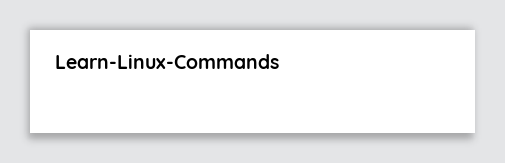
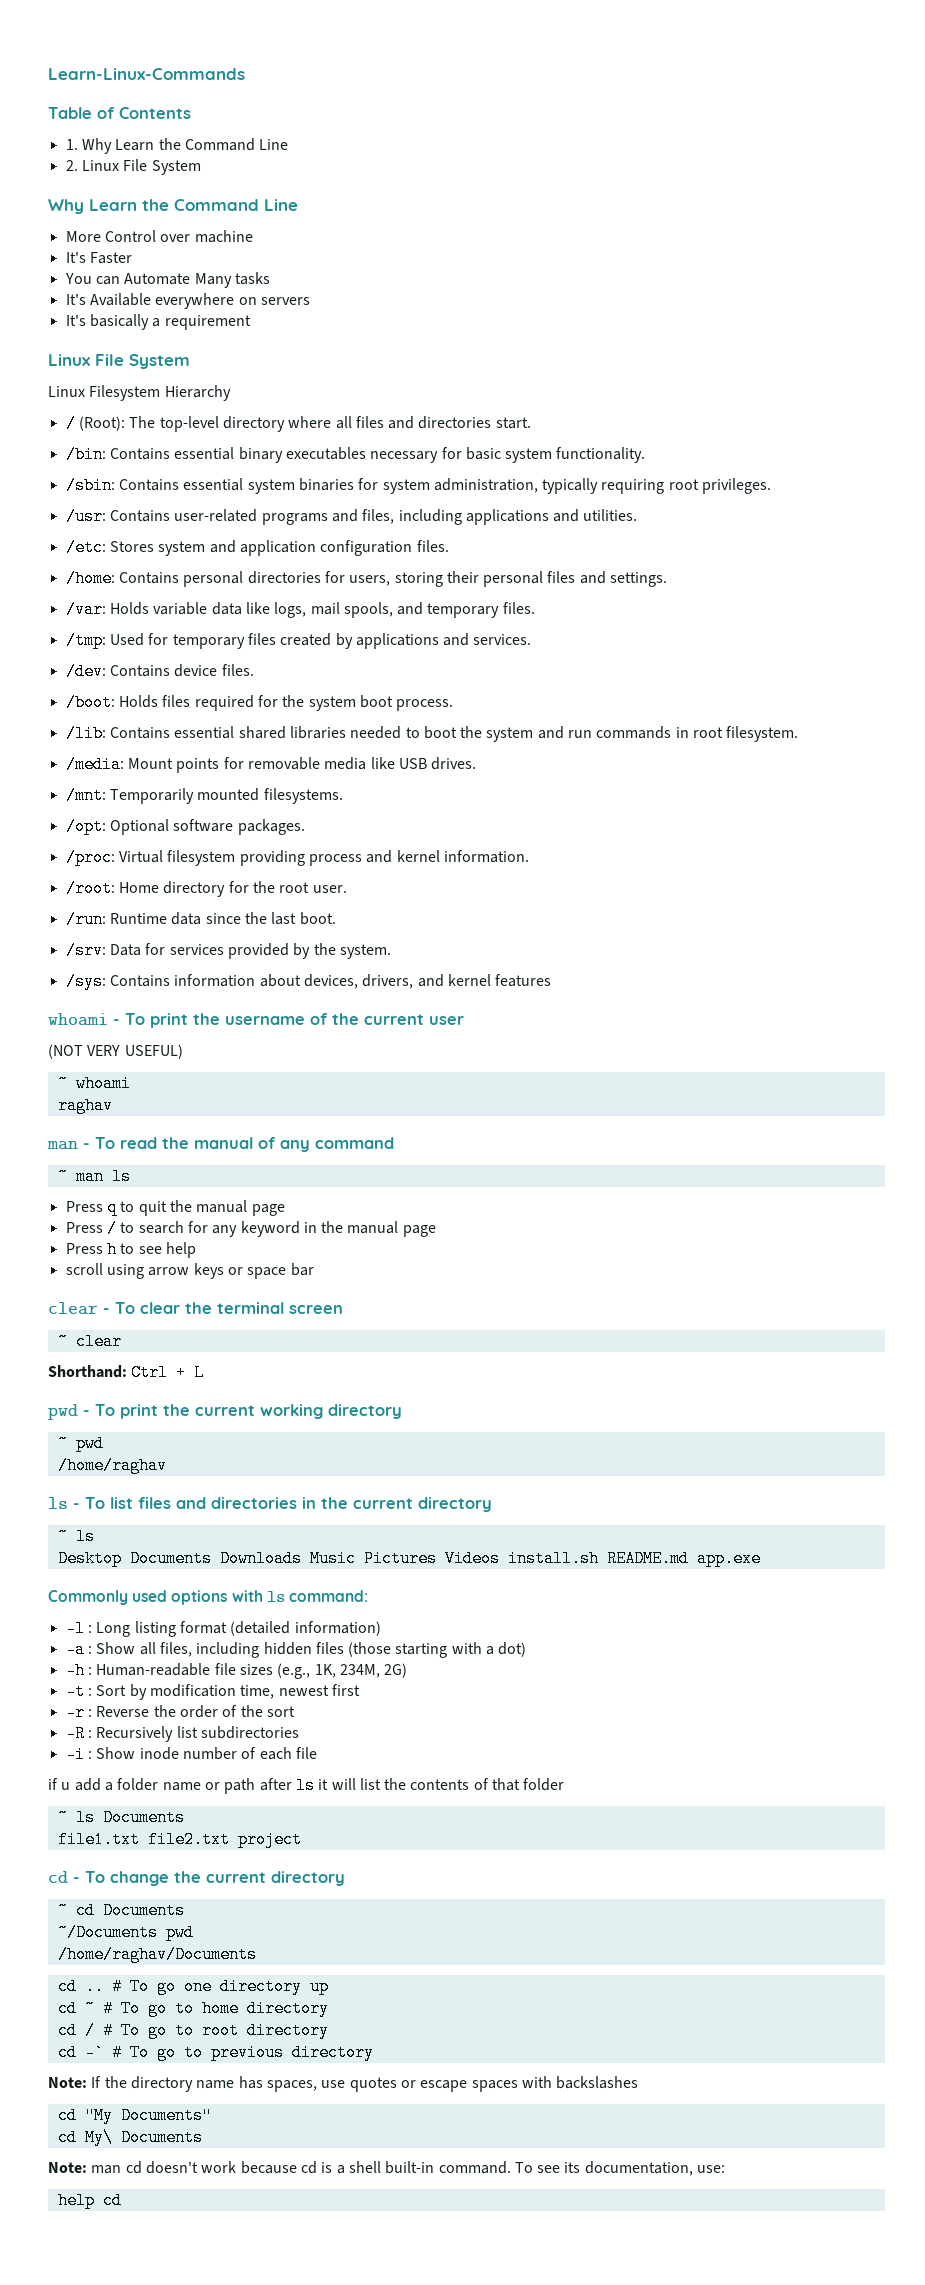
+ Table of Contents
+ 1. Why Learn the Command Line
+ 2. Linux File System
+ Why Learn the Command Line
+ More Control over machine
+ It's Faster
+ You can Automate Many tasks
+ It's Available everywhere on servers
+ It's basically a requirement
+ Linux File System
+ Linux Filesystem Hierarchy
+ / (Root): The top-level directory where all files and directories start.
+ /bin: Contains essential binary executables necessary for basic system functionality.
+ /sbin: Contains essential system binaries for system administration, typically requiring root privileges.
+ /usr: Contains user-related programs and files, including applications and utilities.
+ /etc: Stores system and application configuration files.
+ /home: Contains personal directories for users, storing their personal files and settings.
+ /var: Holds variable data like logs, mail spools, and temporary files.
+ /tmp: Used for temporary files created by applications and services.
+ /dev: Contains device files.
+ /boot: Holds files required for the system boot process.
+ /lib: Contains essential shared libraries needed to boot the system and run commands in root filesystem.
+ /media: Mount points for removable media like USB drives.
+ /mnt: Temporarily mounted filesystems.
+ /opt: Optional software packages.
+ /proc: Virtual filesystem providing process and kernel information.
+ /root: Home directory for the root user.
+ /run: Runtime data since the last boot.
+ /srv: Data for services provided by the system.
+ /sys: Contains information about devices, drivers, and kernel features
+ whoami - To print the username of the current user
+ (NOT VERY USEFUL)
+ ~ whoami
+ raghav
+ man - To read the manual of any command
+ ~ man ls
+ Press q to quit the manual page
+ Press / to search for any keyword in the manual page
+ Press h to see help
+ scroll using arrow keys or space bar
+ clear - To clear the terminal screen
+ ~ clear
+ Shorthand: Ctrl + L
+ pwd - To print the current working directory
+ ~ pwd
+ /home/raghav
+ ls - To list files and directories in the current directory
+ ~ ls
+ Desktop Documents Downloads Music Pictures Videos install.sh README.md app.exe
+ Commonly used options with ls command:
+ -l : Long listing format (detailed information)
+ -a : Show all files, including hidden files (those starting with a dot)
+ -h : Human-readable file sizes (e.g., 1K, 234M, 2G)
+ -t : Sort by modification time, newest first
+ -r : Reverse the order of the sort
+ -R : Recursively list subdirectories
+ -i : Show inode number of each file
+ if u add a folder name or path after ls it will list the contents of that folder
+ ~ ls Documents
+ file1.txt file2.txt project
+ cd - To change the current directory
+ ~ cd Documents
+ ~/Documents pwd
+ /home/raghav/Documents
+ cd .. # To go one directory up
+ cd ~ # To go to home directory
+ cd / # To go to root directory
+ cd -` # To go to previous directory
+ Note: If the directory name has spaces, use quotes or escape spaces with backslashes
+ cd "My Documents"
+ cd My\ Documents
+ Note: man cd doesn't work because cd is a shell built-in command. To see its documentation, use:
+ help cd

